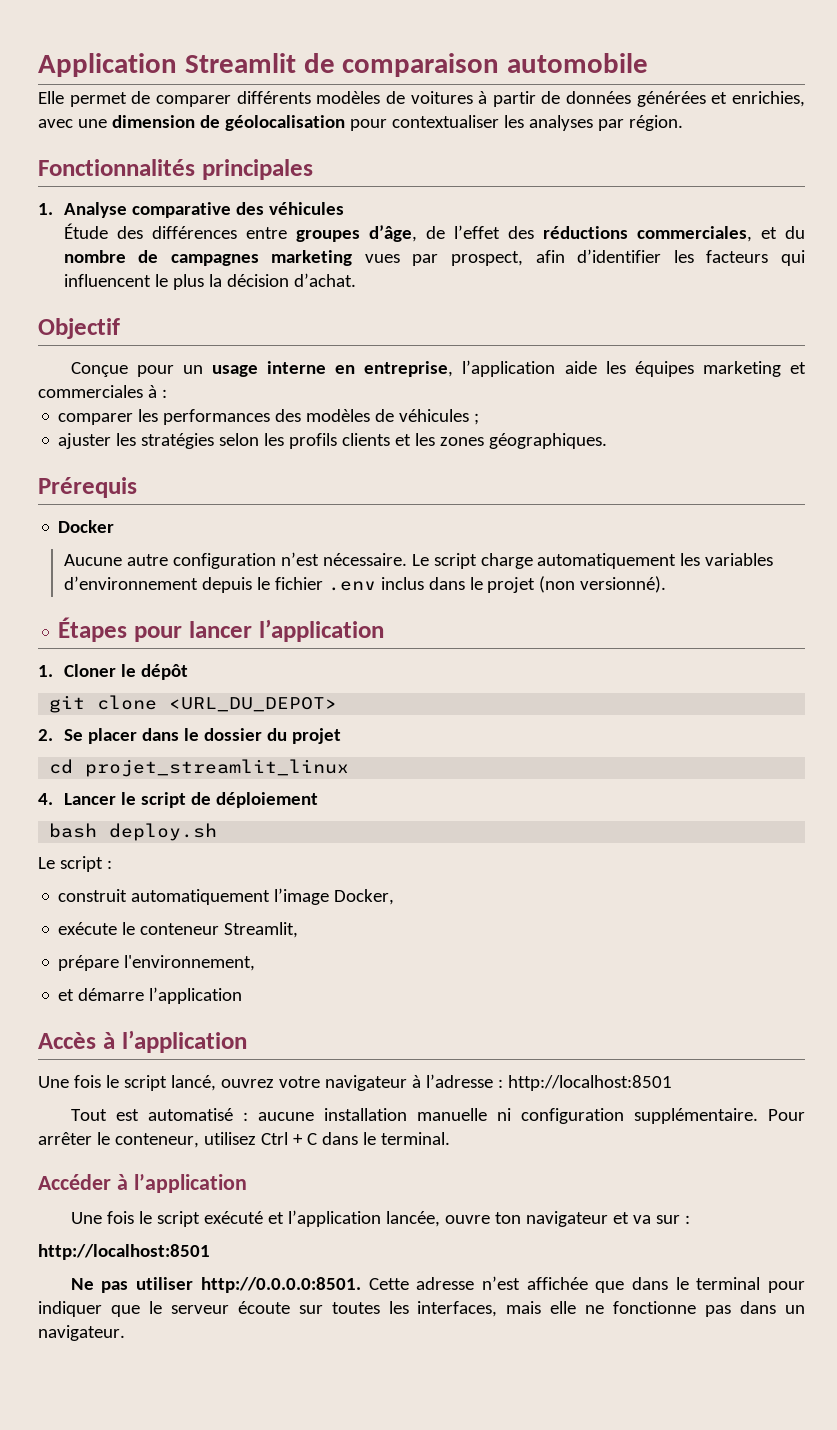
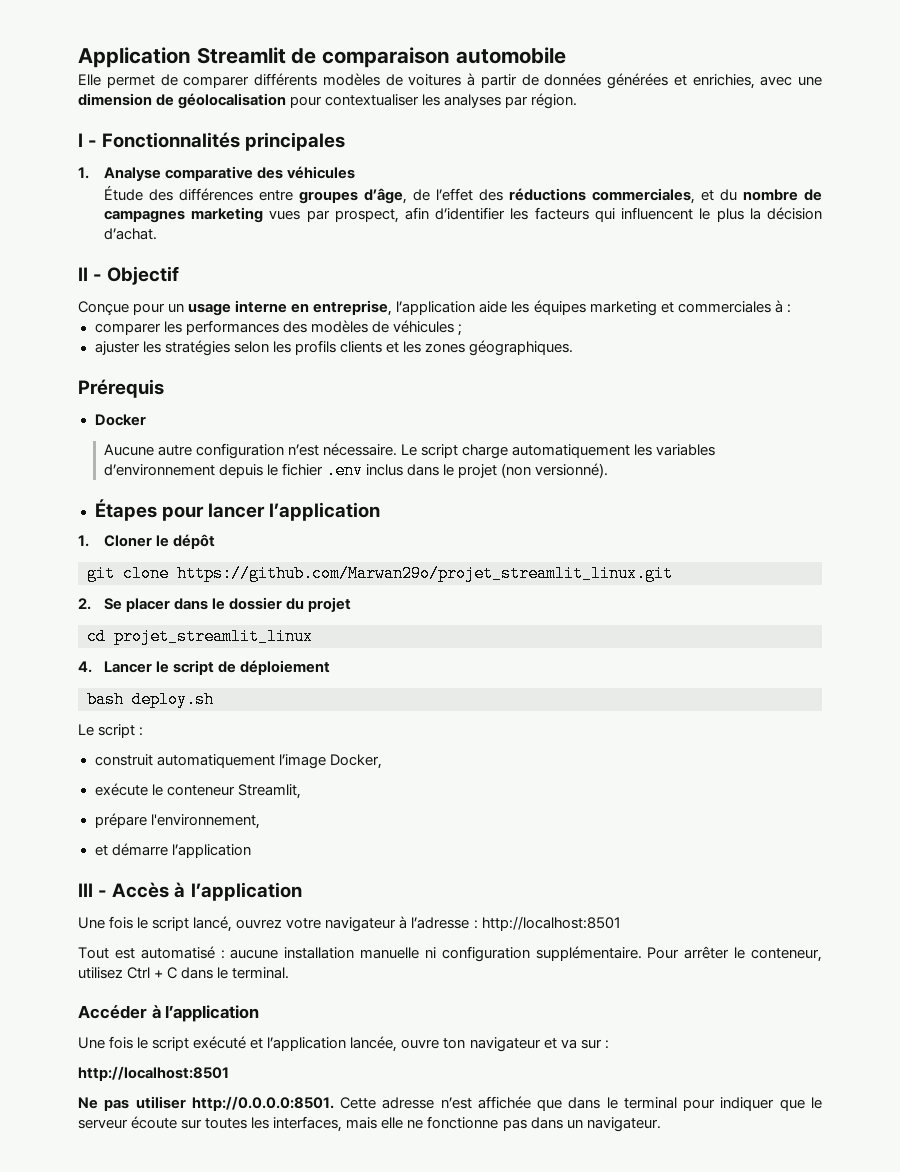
- Fonctionnalités principales
+ I - Fonctionnalités principales
- Objectif
+ II - Objectif
- git clone <URL_DU_DEPOT>
+ git clone https://github.com/Marwan29o/projet_streamlit_linux.git
- Accès à l’application
+ III - Accès à l’application

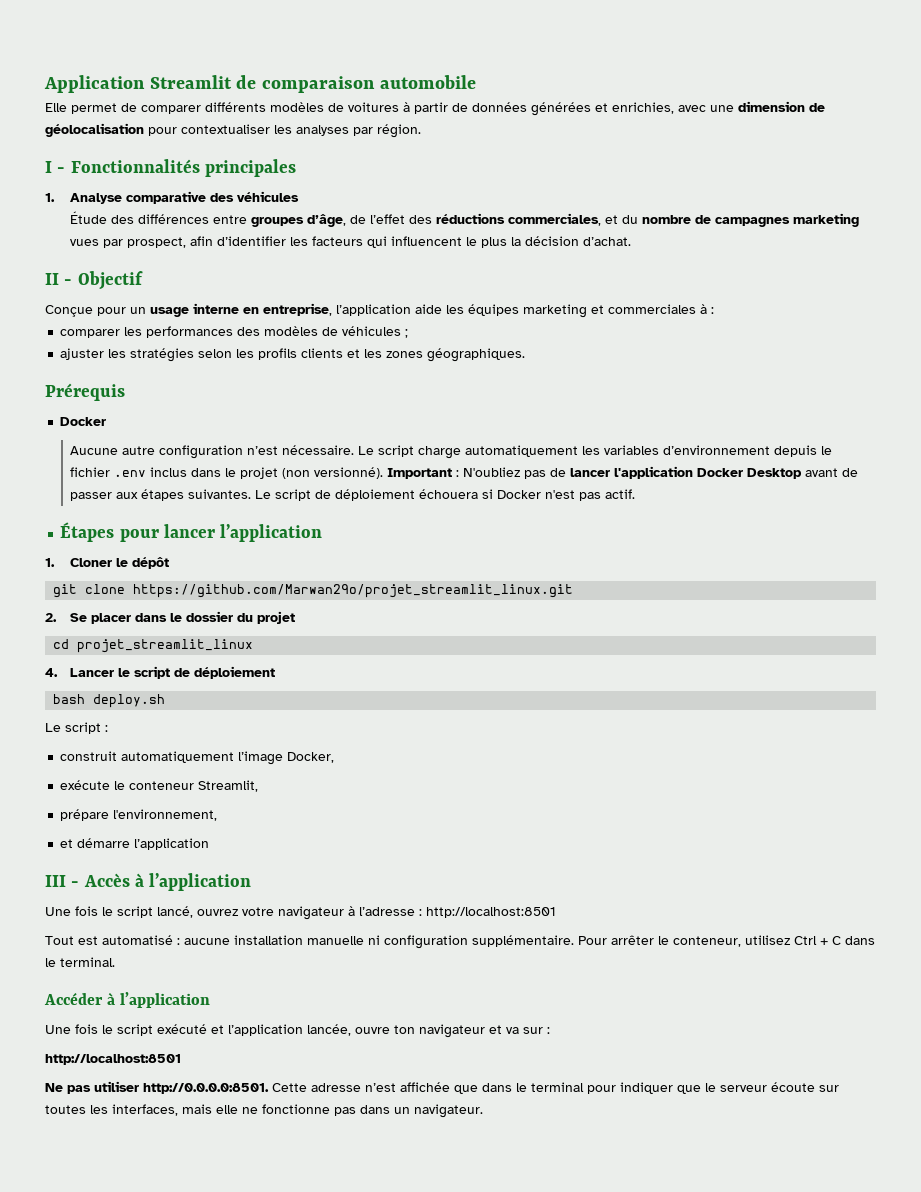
+ Important : N'oubliez pas de lancer l'application Docker Desktop avant de passer aux étapes suivantes. Le script de déploiement échouera si Docker n'est pas actif.

